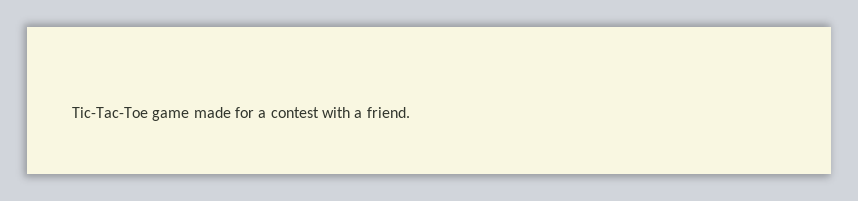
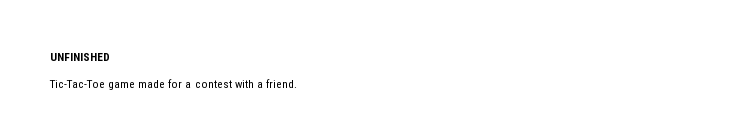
+ UNFINISHED

